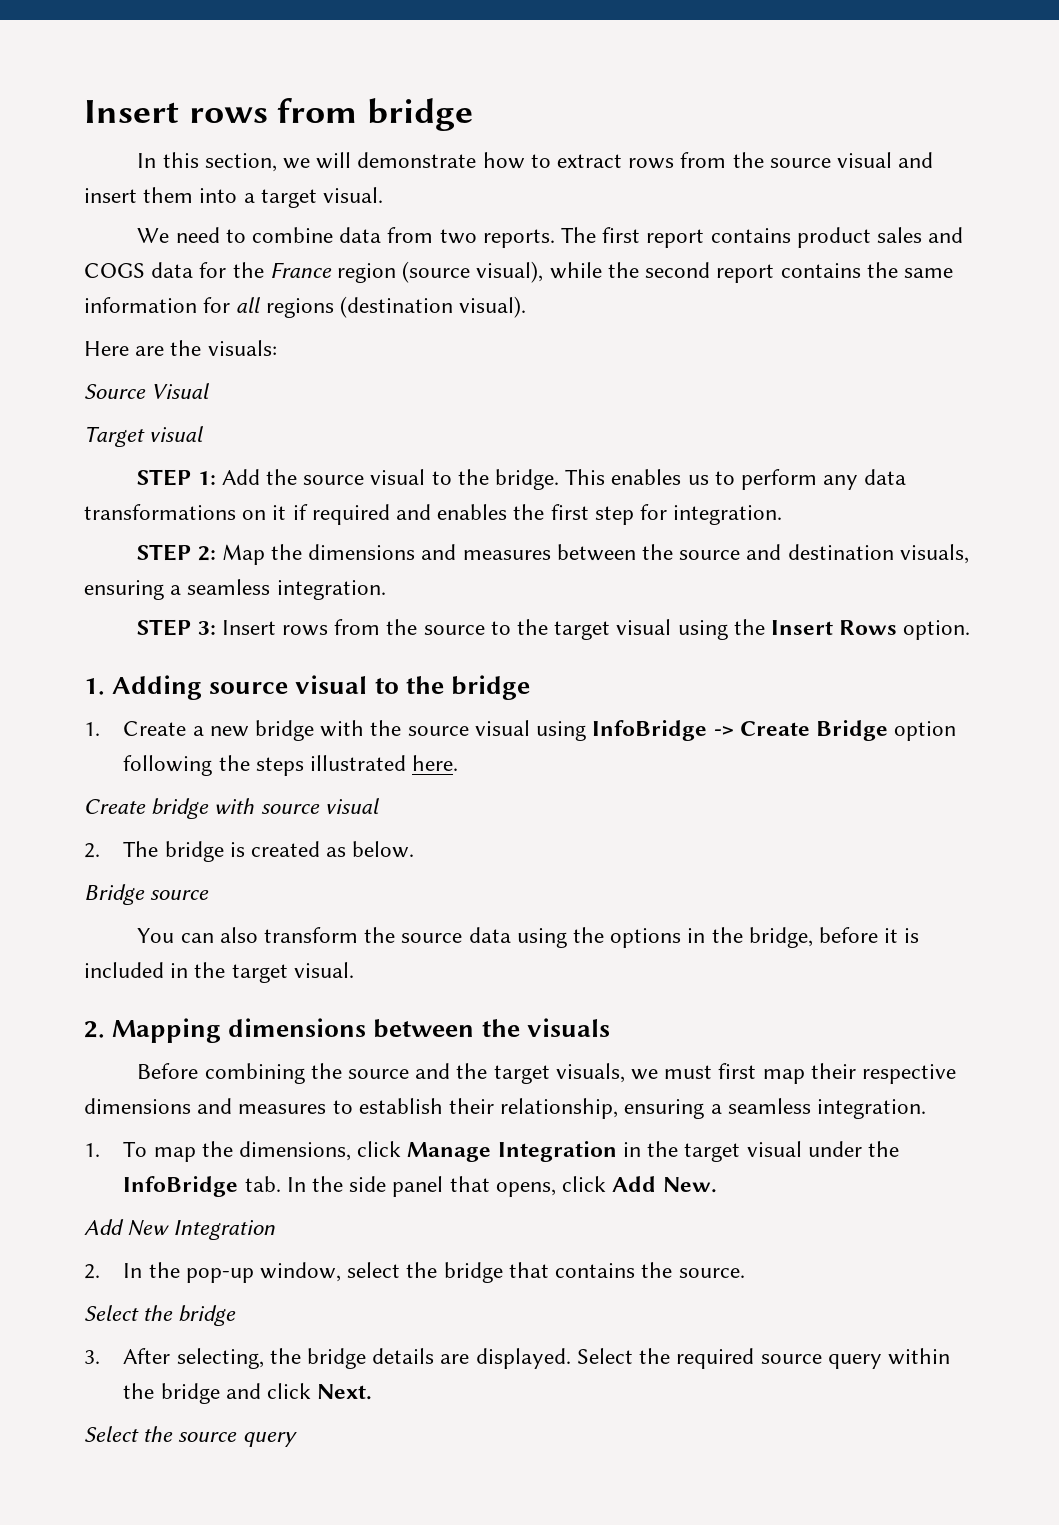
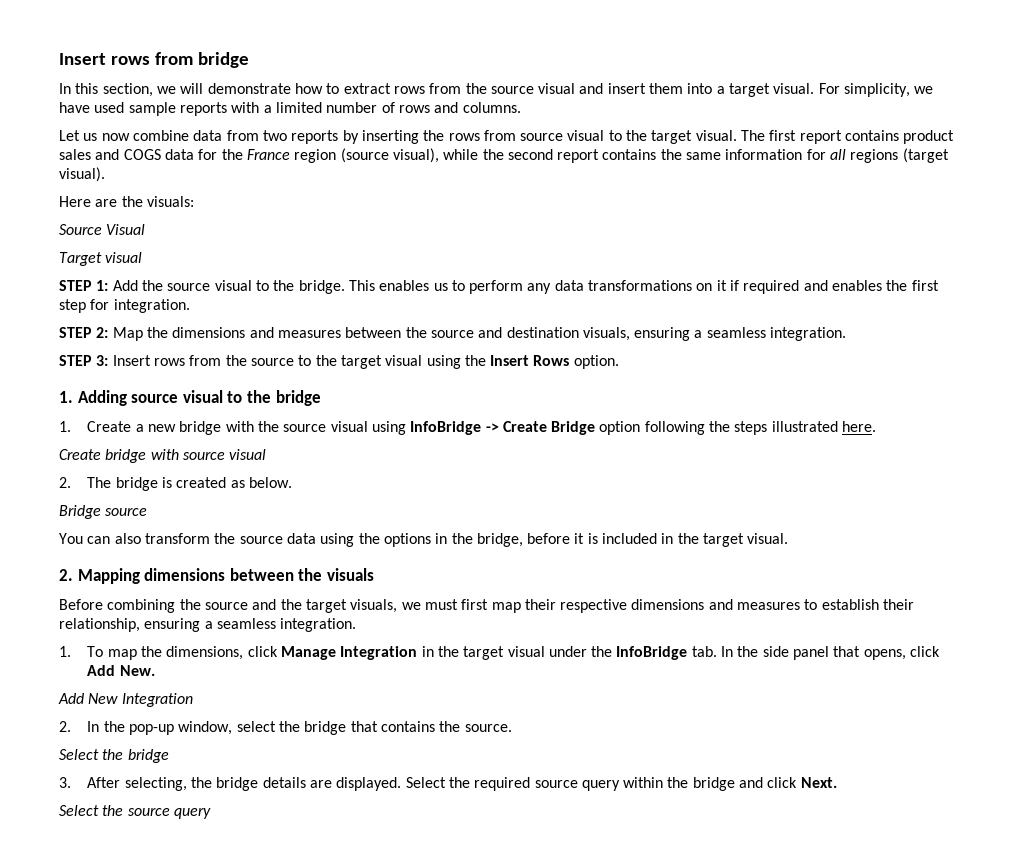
- In this section, we will demonstrate how to extract rows from the source visual and insert them into a target visual.
- We need to combine data from two reports.
+ In this section, we will demonstrate how to extract rows from the source visual and insert them into a target visual. For simplicity, we have used sample reports with a limited number of rows and columns.
+ Let us now combine data from two reports by inserting the rows from source visual to the target visual.
- The first report contains product sales and COGS data for the France region (source visual), while the second report contains the same information for all regions (destination visual).
+ The first report contains product sales and COGS data for the France region (source visual), while the second report contains the same information for all regions (target visual).

